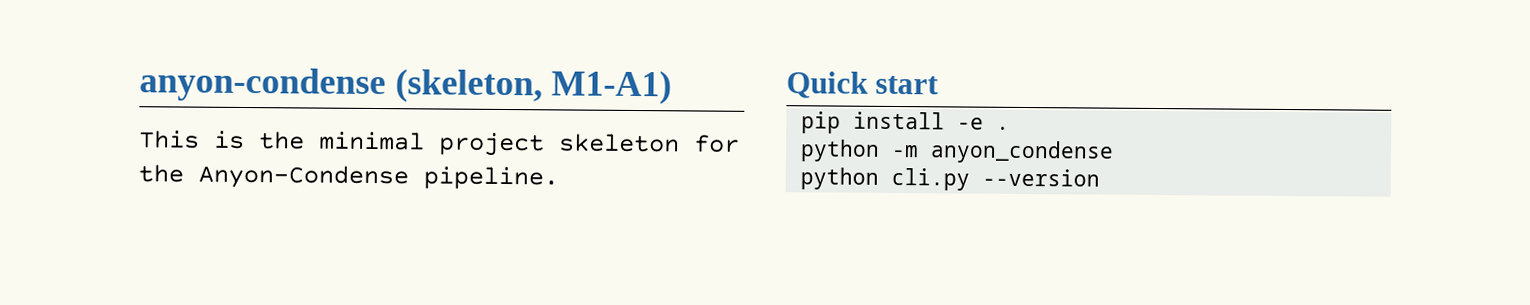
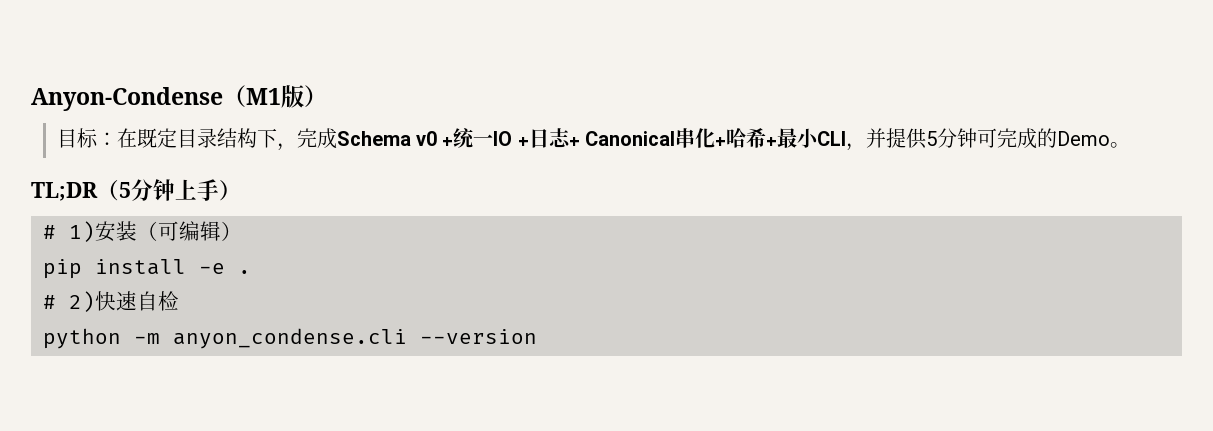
- anyon-condense (skeleton, M1-A1)
- This is the minimal project skeleton for the Anyon-Condense pipeline.
- Quick start
+ Anyon-Condense（M1版）
+ 目标：在既定目录结构下，完成Schema v0 +统一IO +日志+ Canonical串化+哈希+最小CLI，并提供5分钟可完成的Demo。
+ TL;DR（5分钟上手）
+ # 1)安装（可编辑）
+ # 2)快速自检
- python -m anyon_condense
- python cli.py --version
+ python -m anyon_condense.cli --version

